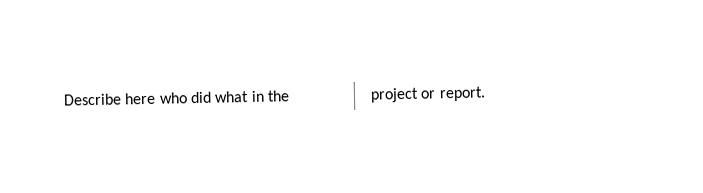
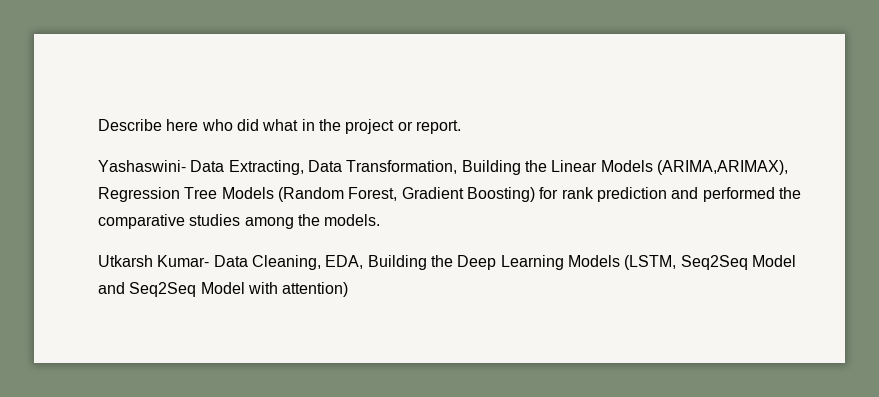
+ Yashaswini- Data Extracting, Data Transformation, Building the Linear Models (ARIMA,ARIMAX), Regression Tree Models (Random Forest, Gradient Boosting) for rank prediction and performed the comparative studies among the models.
+ Utkarsh Kumar- Data Cleaning, EDA, Building the Deep Learning Models (LSTM, Seq2Seq Model and Seq2Seq Model with attention)

